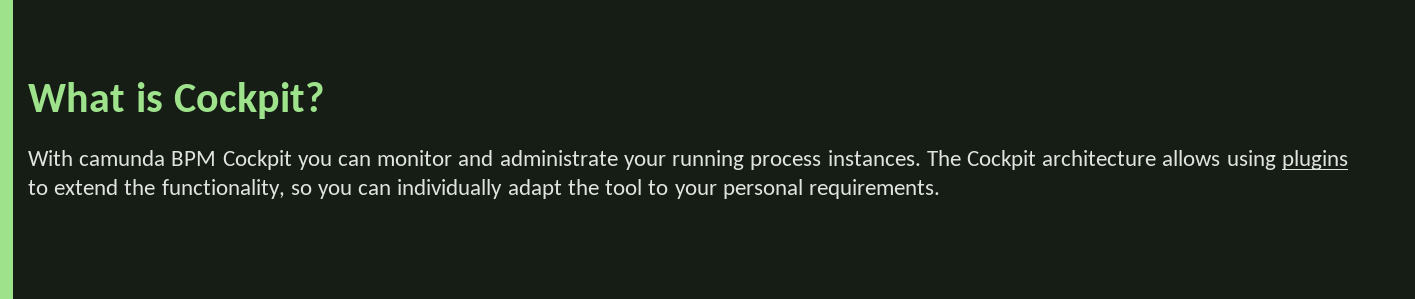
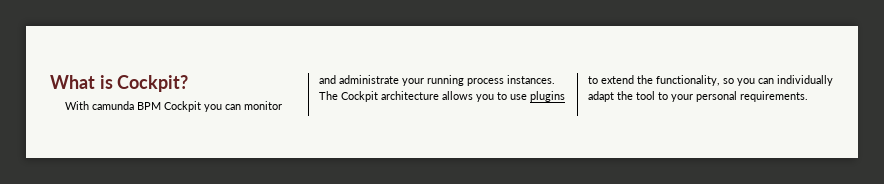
- The Cockpit architecture allows using plugins to extend the functionality, so you can individually adapt the tool to your personal requirements.
+ The Cockpit architecture allows you to use plugins to extend the functionality, so you can individually adapt the tool to your personal requirements.

